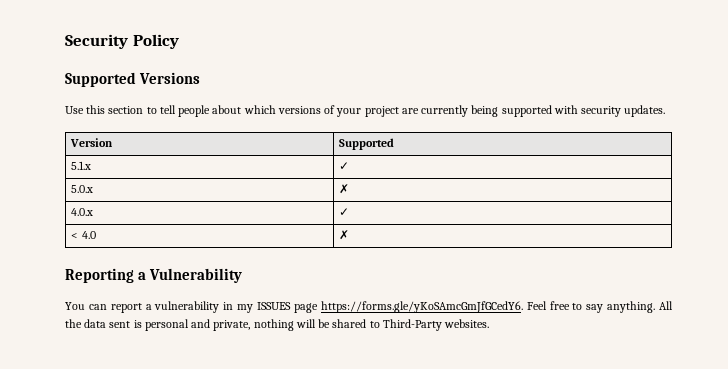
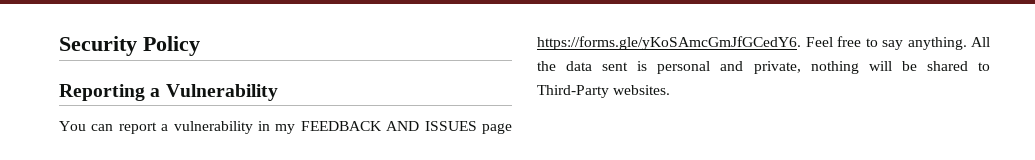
- Supported Versions
- Use this section to tell people about which versions of your project are currently being supported with security updates.
- Version | Supported
- 5.1.x | ✓
- 5.0.x | ✗
- 4.0.x | ✓
- < 4.0 | ✗
- You can report a vulnerability in my ISSUES page https://forms.gle/yKoSAmcGmJfGCedY6. Feel free to say anything.
+ You can report a vulnerability in my FEEDBACK AND ISSUES page https://forms.gle/yKoSAmcGmJfGCedY6. Feel free to say anything.

